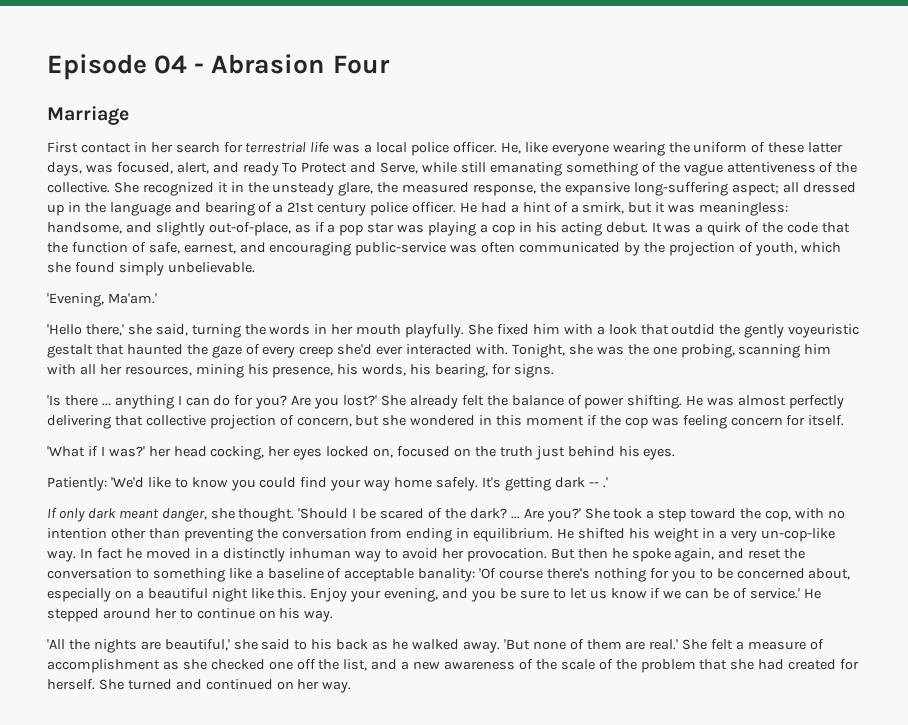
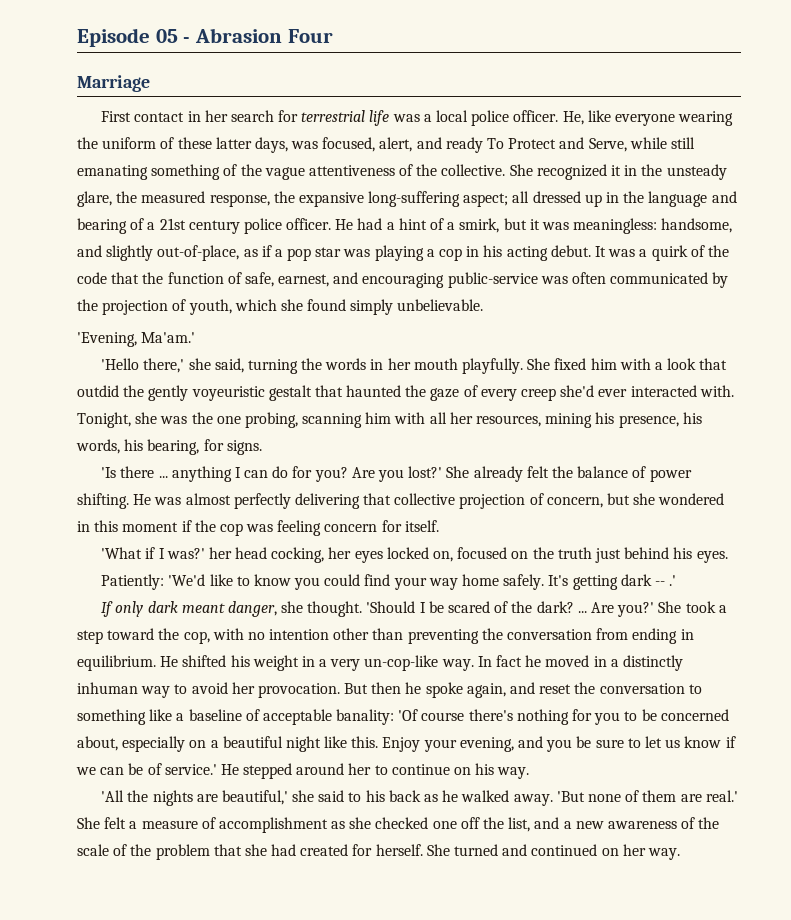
- Episode 04 - Abrasion Four
+ Episode 05 - Abrasion Four

